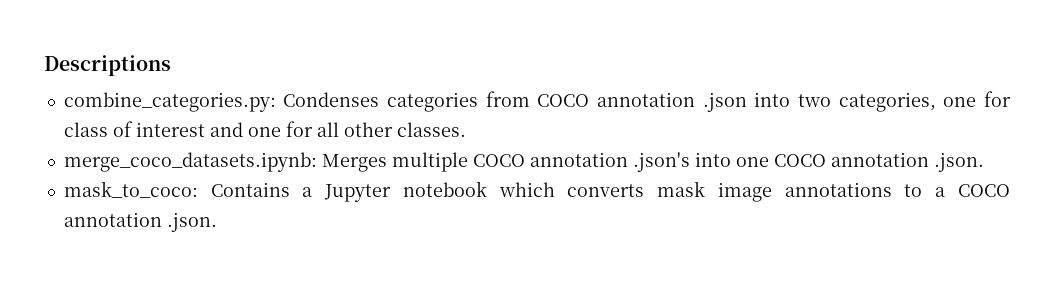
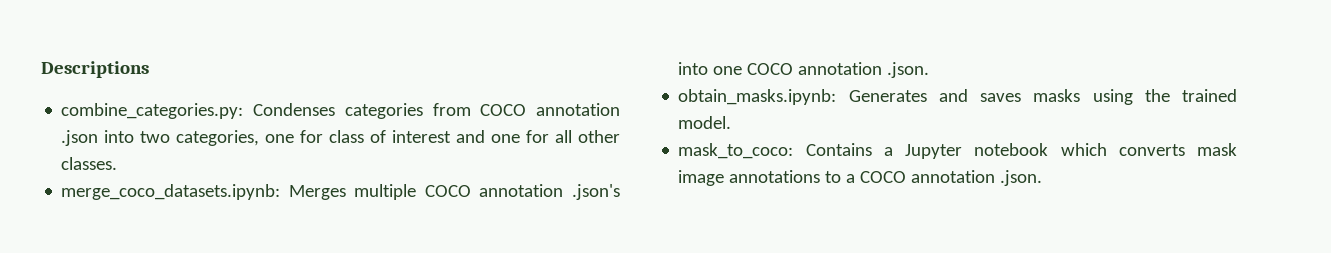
+ obtain_masks.ipynb: Generates and saves masks using the trained model.

